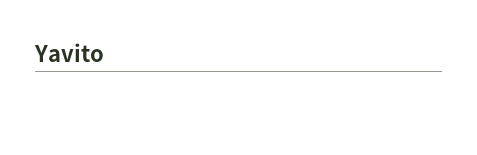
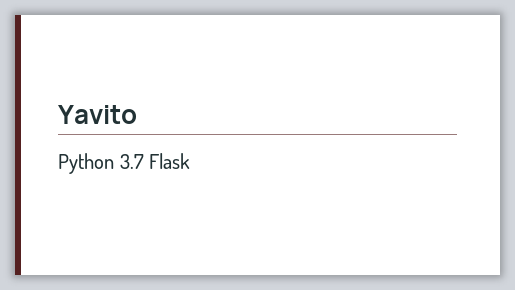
+ Python 3.7 Flask

